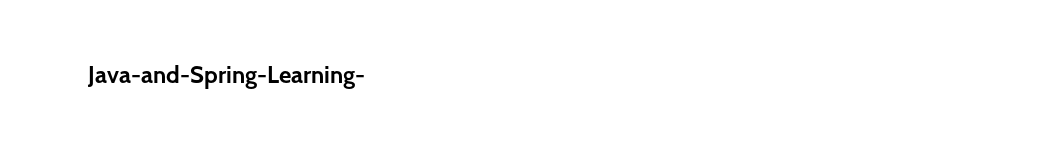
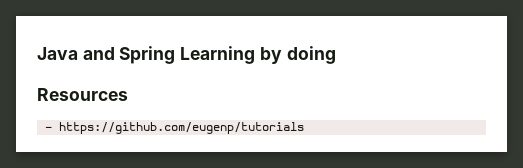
- Java-and-Spring-Learning-
+ Java and Spring Learning by doing
+ Resources
+ - https://github.com/eugenp/tutorials

